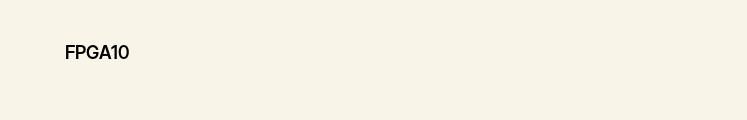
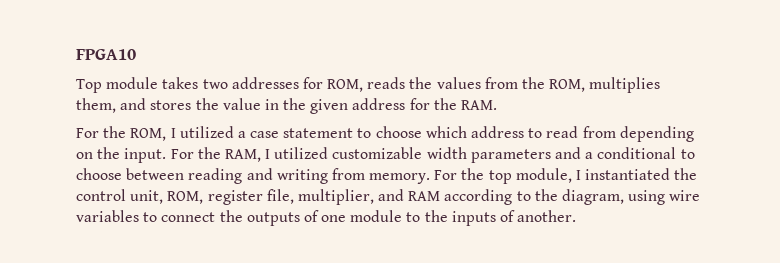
+ Top module takes two addresses for ROM, reads the values from the ROM, multiplies them, and stores the value in the given address for the RAM.
+ For the ROM, I utilized a case statement to choose which address to read from depending on the input. For the RAM, I utilized customizable width parameters and a conditional to choose between reading and writing from memory. For the top module, I instantiated the control unit, ROM, register file, multiplier, and RAM according to the diagram, using wire variables to connect the outputs of one module to the inputs of another.

